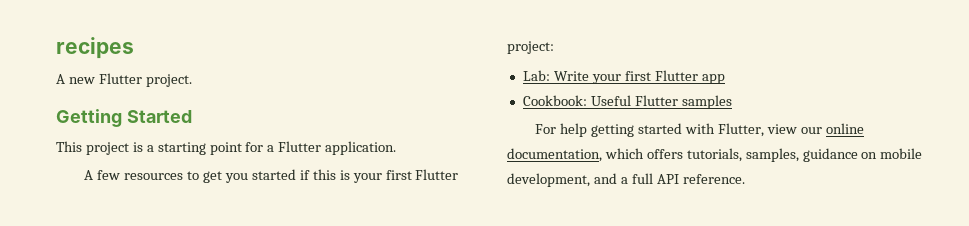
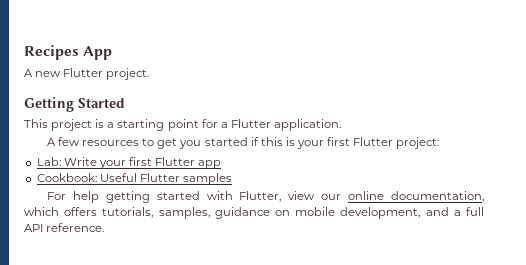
- recipes
+ Recipes App

